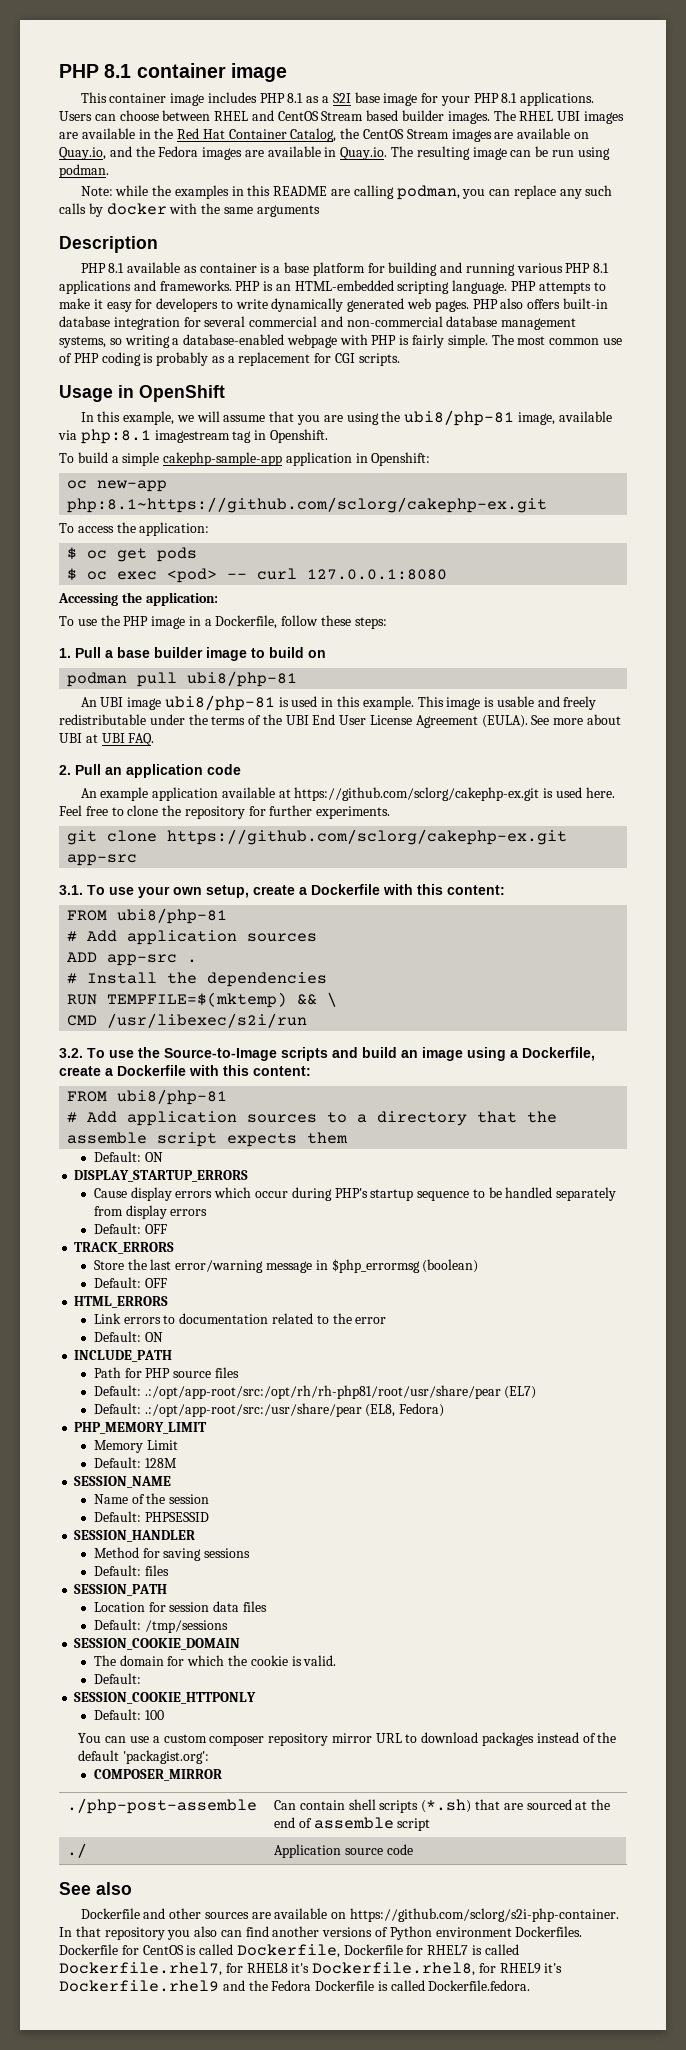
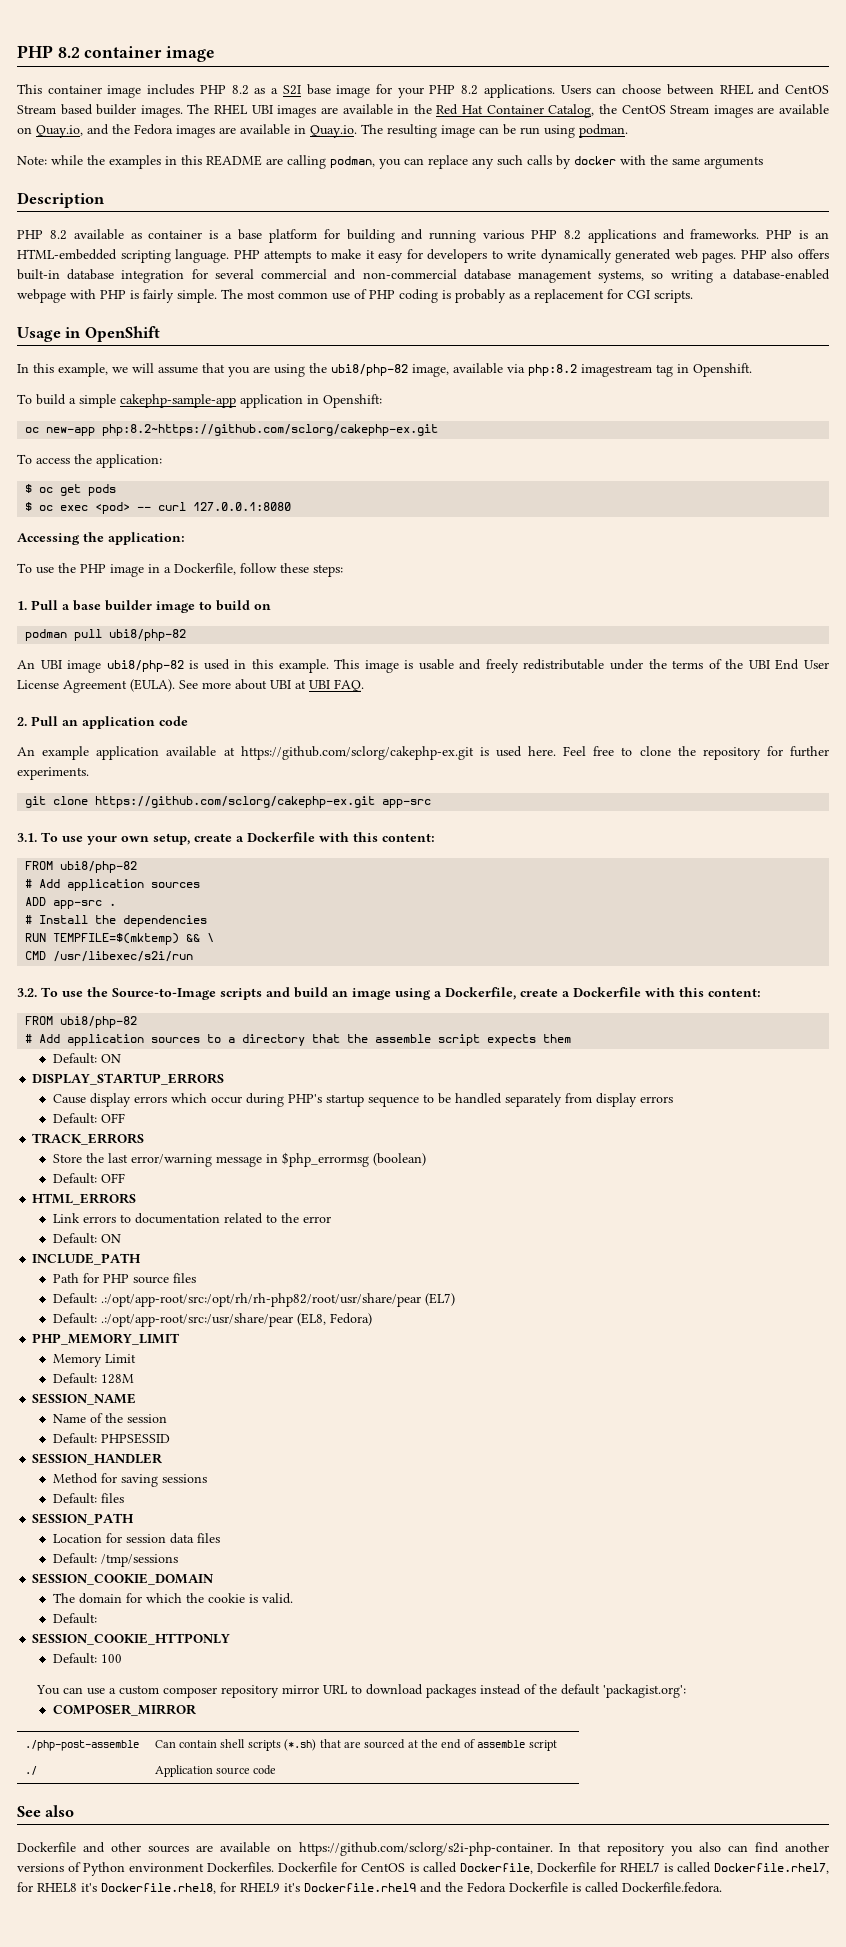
- PHP 8.1 container image
+ PHP 8.2 container image
- This container image includes PHP 8.1 as a S2I base image for your PHP 8.1 applications.
+ This container image includes PHP 8.2 as a S2I base image for your PHP 8.2 applications.
- PHP 8.1 available as container is a base platform for building and running various PHP 8.1 applications and frameworks.
+ PHP 8.2 available as container is a base platform for building and running various PHP 8.2 applications and frameworks.
- In this example, we will assume that you are using the ubi8/php-81 image, available via php:8.1 imagestream tag in Openshift.
+ In this example, we will assume that you are using the ubi8/php-82 image, available via php:8.2 imagestream tag in Openshift.
- oc new-app php:8.1~https://github.com/sclorg/cakephp-ex.git
+ oc new-app php:8.2~https://github.com/sclorg/cakephp-ex.git
- podman pull ubi8/php-81
+ podman pull ubi8/php-82
- An UBI image ubi8/php-81 is used in this example.
+ An UBI image ubi8/php-82 is used in this example.
  3.1. To use your own setup, create a Dockerfile with this content:
- FROM ubi8/php-81
+ FROM ubi8/php-82
  3.2. To use the Source-to-Image scripts and build an image using a Dockerfile, create a Dockerfile with this content:
- FROM ubi8/php-81
+ FROM ubi8/php-82
- Default: .:/opt/app-root/src:/opt/rh/rh-php81/root/usr/share/pear (EL7)
+ Default: .:/opt/app-root/src:/opt/rh/rh-php82/root/usr/share/pear (EL7)

